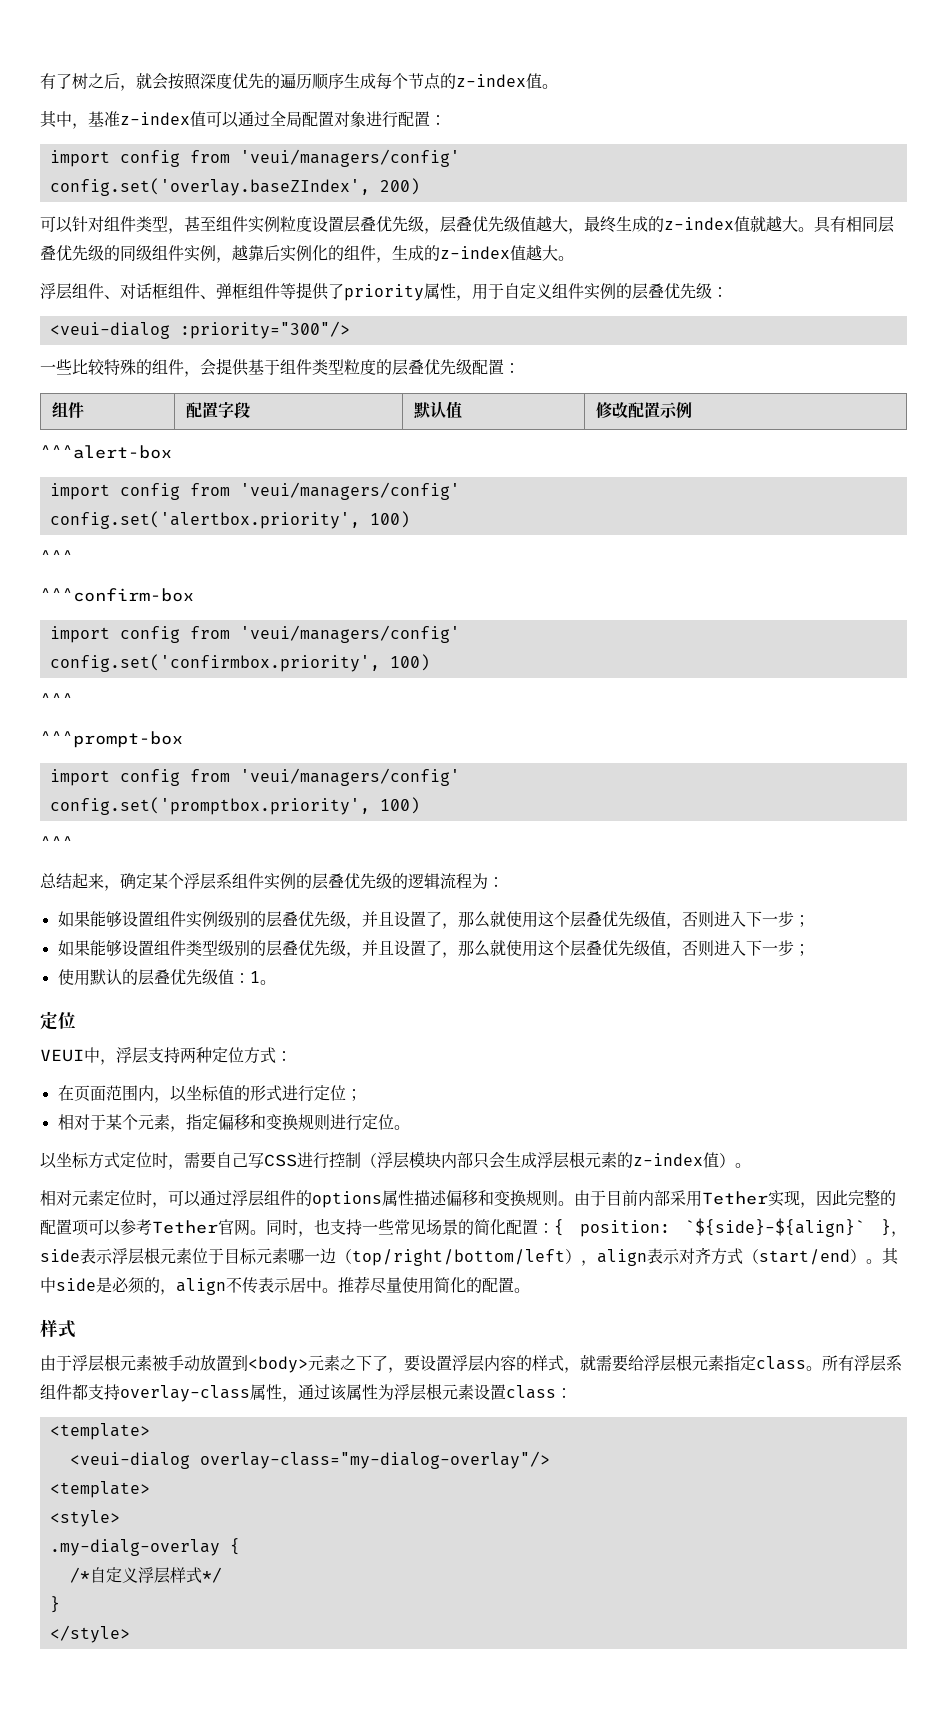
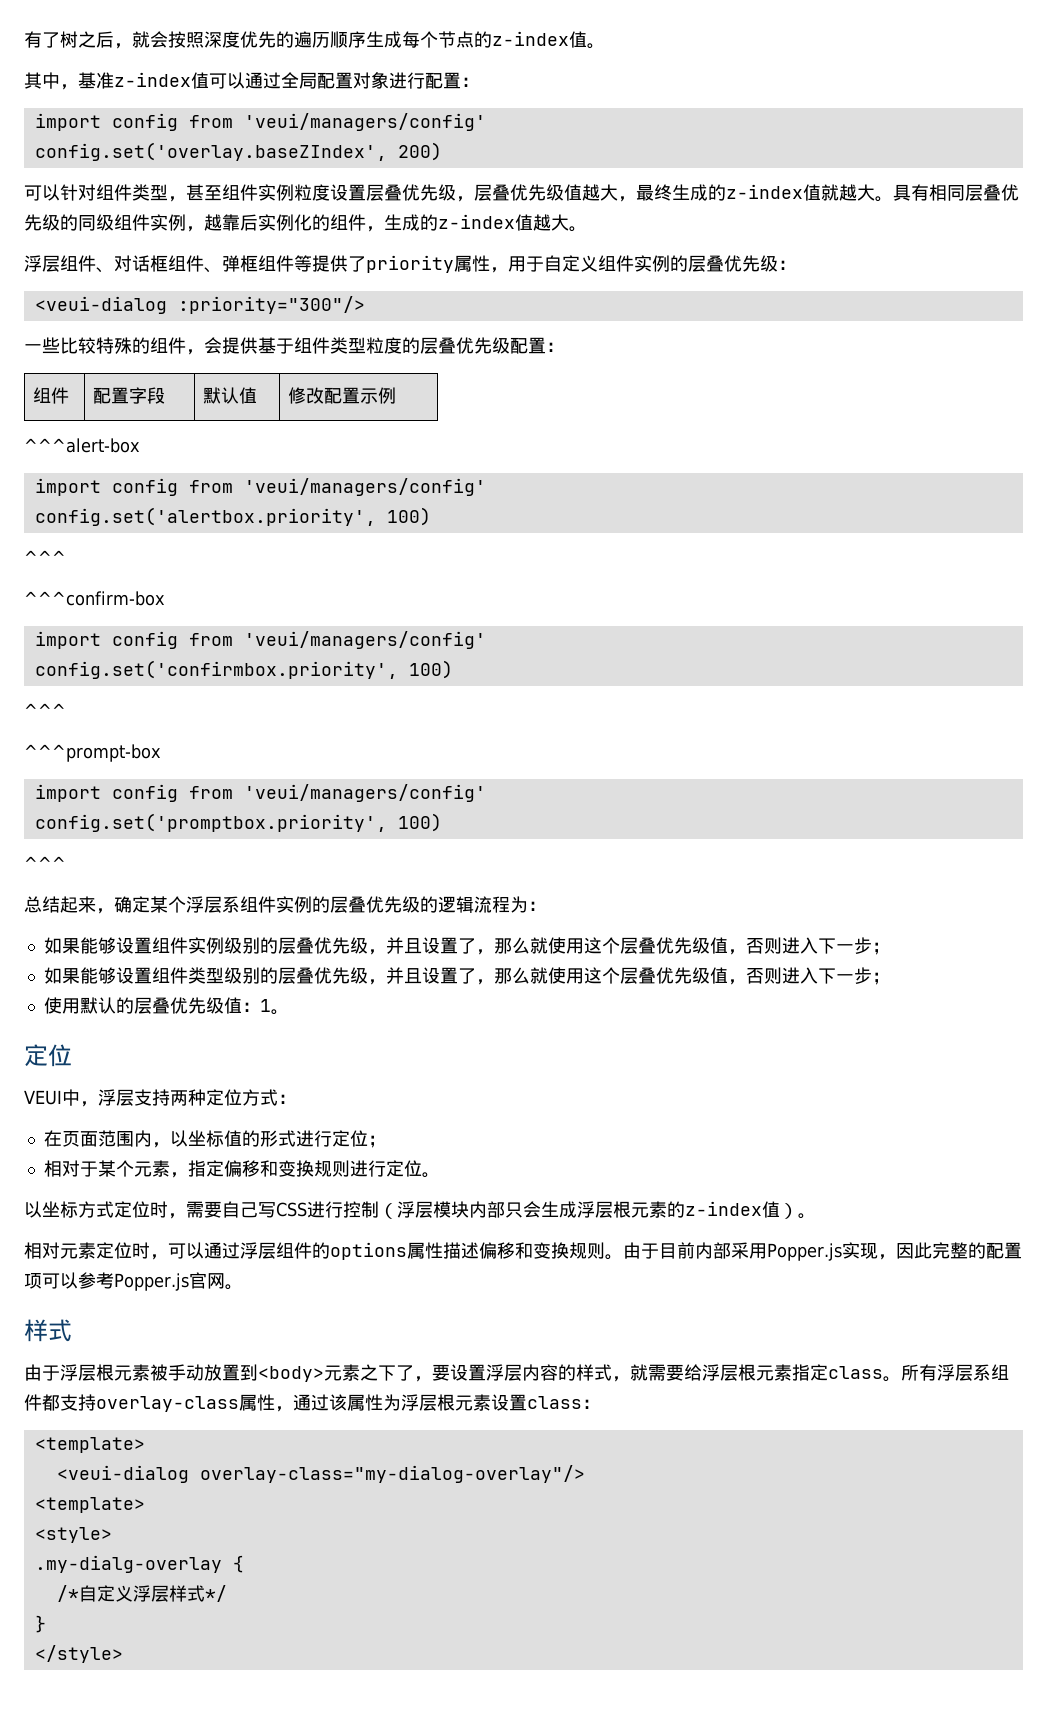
- 由于目前内部采用Tether实现，因此完整的配置项可以参考Tether官网。同时，也支持一些常见场景的简化配置：{ position: `${side}-${align}` }，side表示浮层根元素位于目标元素哪一边（top/right/bottom/left），align表示对齐方式（start/end）。其中side是必须的，align不传表示居中。推荐尽量使用简化的配置。
+ 由于目前内部采用Popper.js实现，因此完整的配置项可以参考Popper.js官网。

